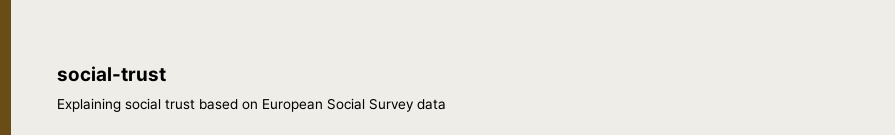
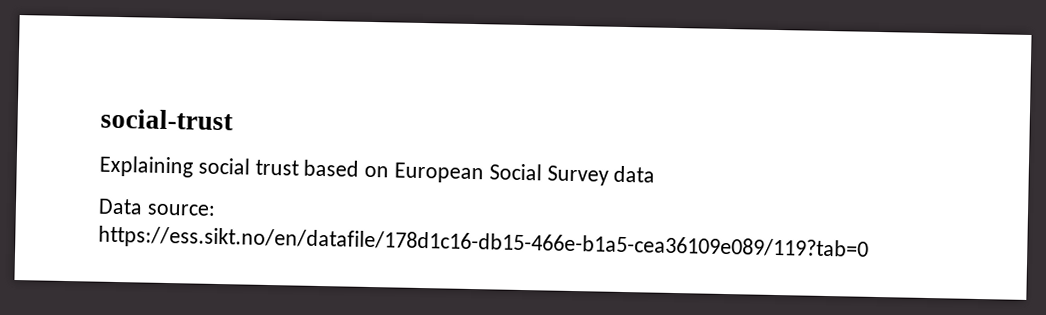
+ Data source: https://ess.sikt.no/en/datafile/178d1c16-db15-466e-b1a5-cea36109e089/119?tab=0

